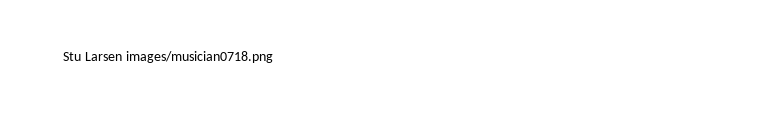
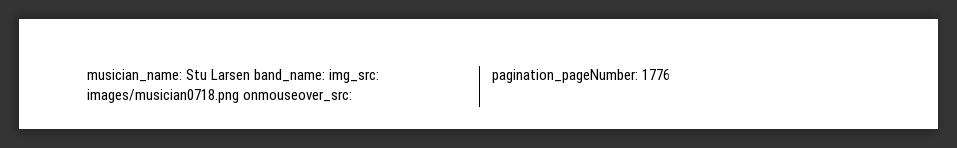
- Stu Larsen images/musician0718.png
+ musician_name: Stu Larsen band_name: img_src: images/musician0718.png onmouseover_src: pagination_pageNumber: 1776

